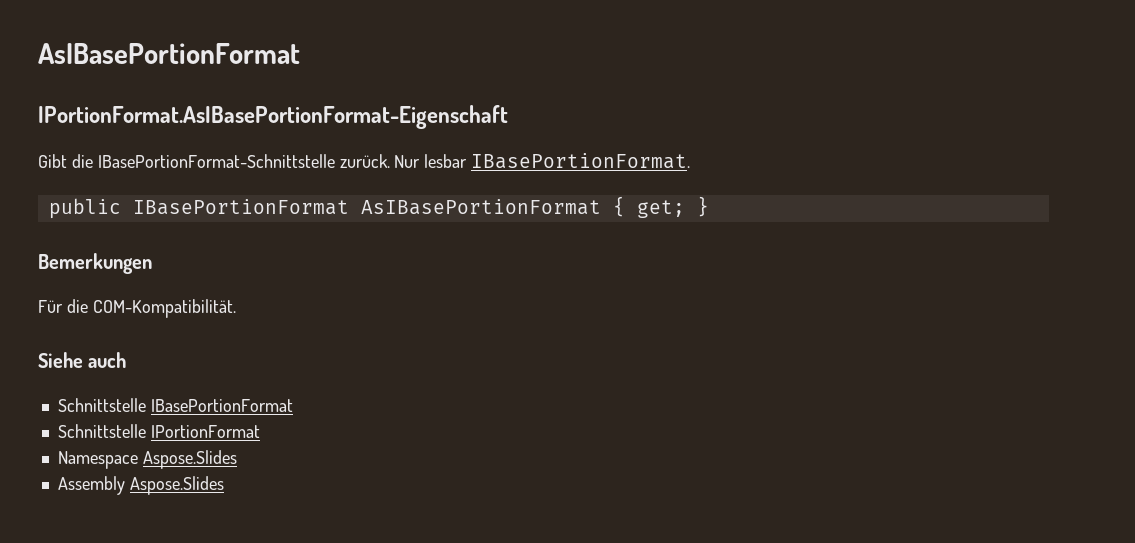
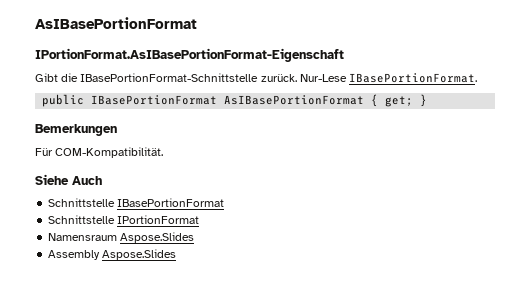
- Nur lesbar IBasePortionFormat.
+ Nur-Lese IBasePortionFormat.
- Für die COM-Kompatibilität.
+ Für COM-Kompatibilität.
- Siehe auch
+ Siehe Auch
- Namespace Aspose.Slides
+ Namensraum Aspose.Slides

